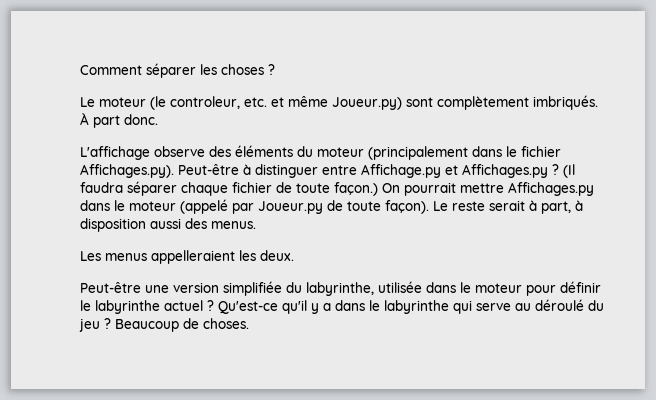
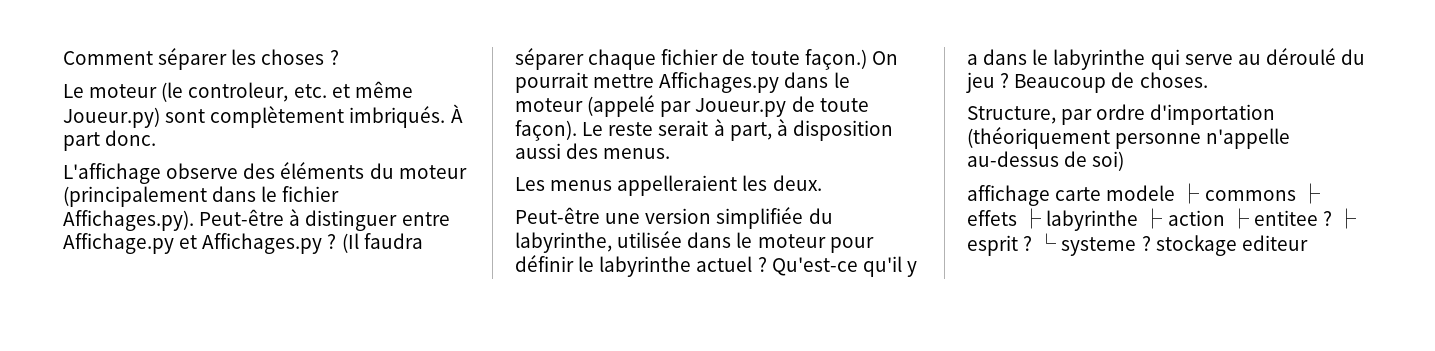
+ Structure, par ordre d'importation (théoriquement personne n'appelle au-dessus de soi)
+ affichage carte modele ├ commons ├ effets ├ labyrinthe ├ action ├ entitee ? ├ esprit ? └ systeme ? stockage editeur

